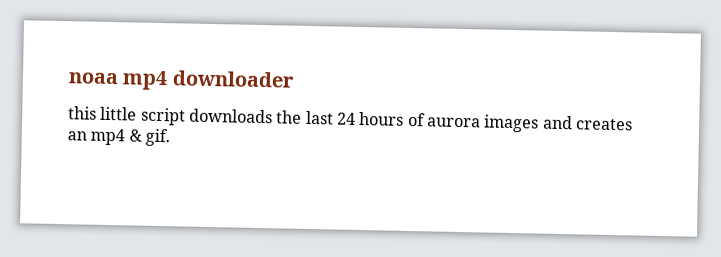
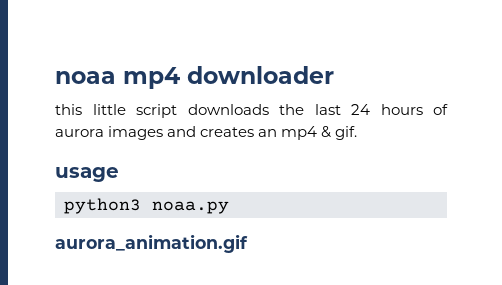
+ usage
+ python3 noaa.py
+ aurora_animation.gif

